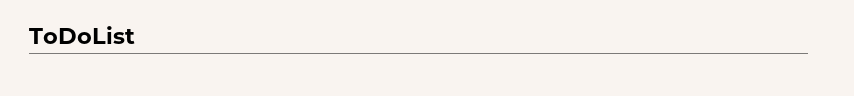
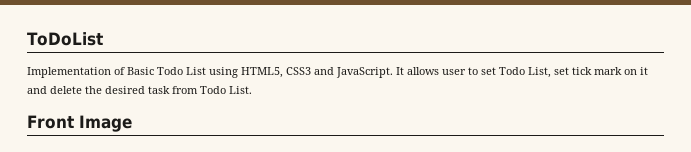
+ Implementation of Basic Todo List using HTML5, CSS3 and JavaScript. It allows user to set Todo List, set tick mark on it and delete the desired task from Todo List.
+ Front Image

